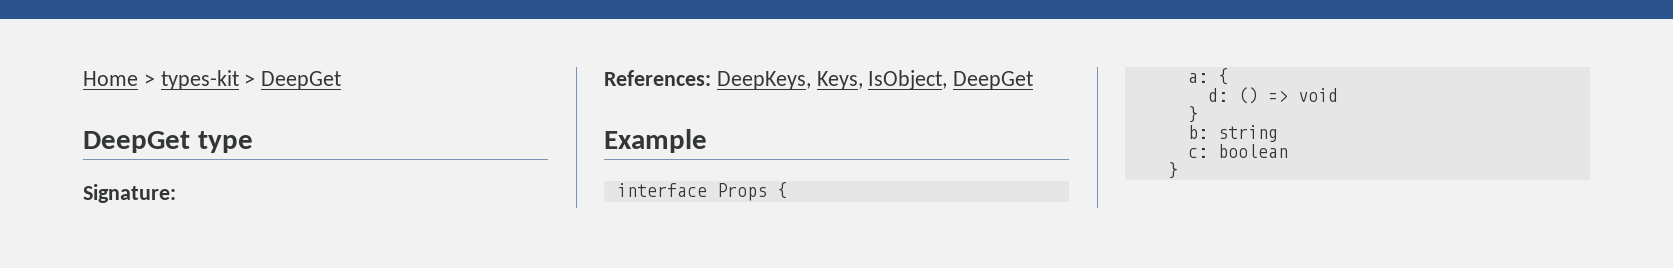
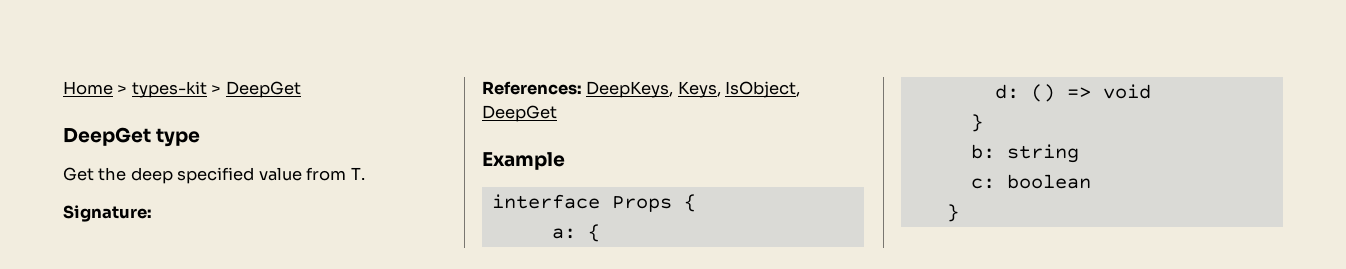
+ Get the deep specified value from T.

